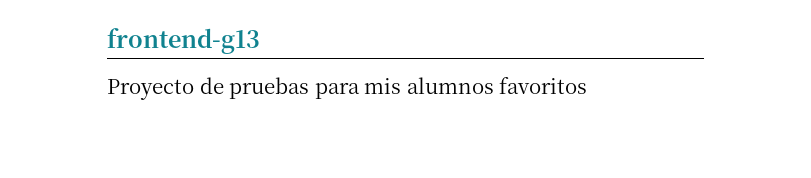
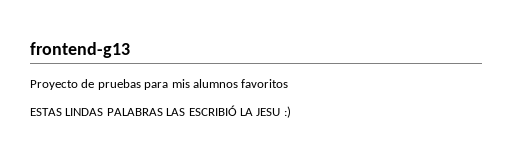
+ ESTAS LINDAS PALABRAS LAS ESCRIBIÓ LA JESU :)

